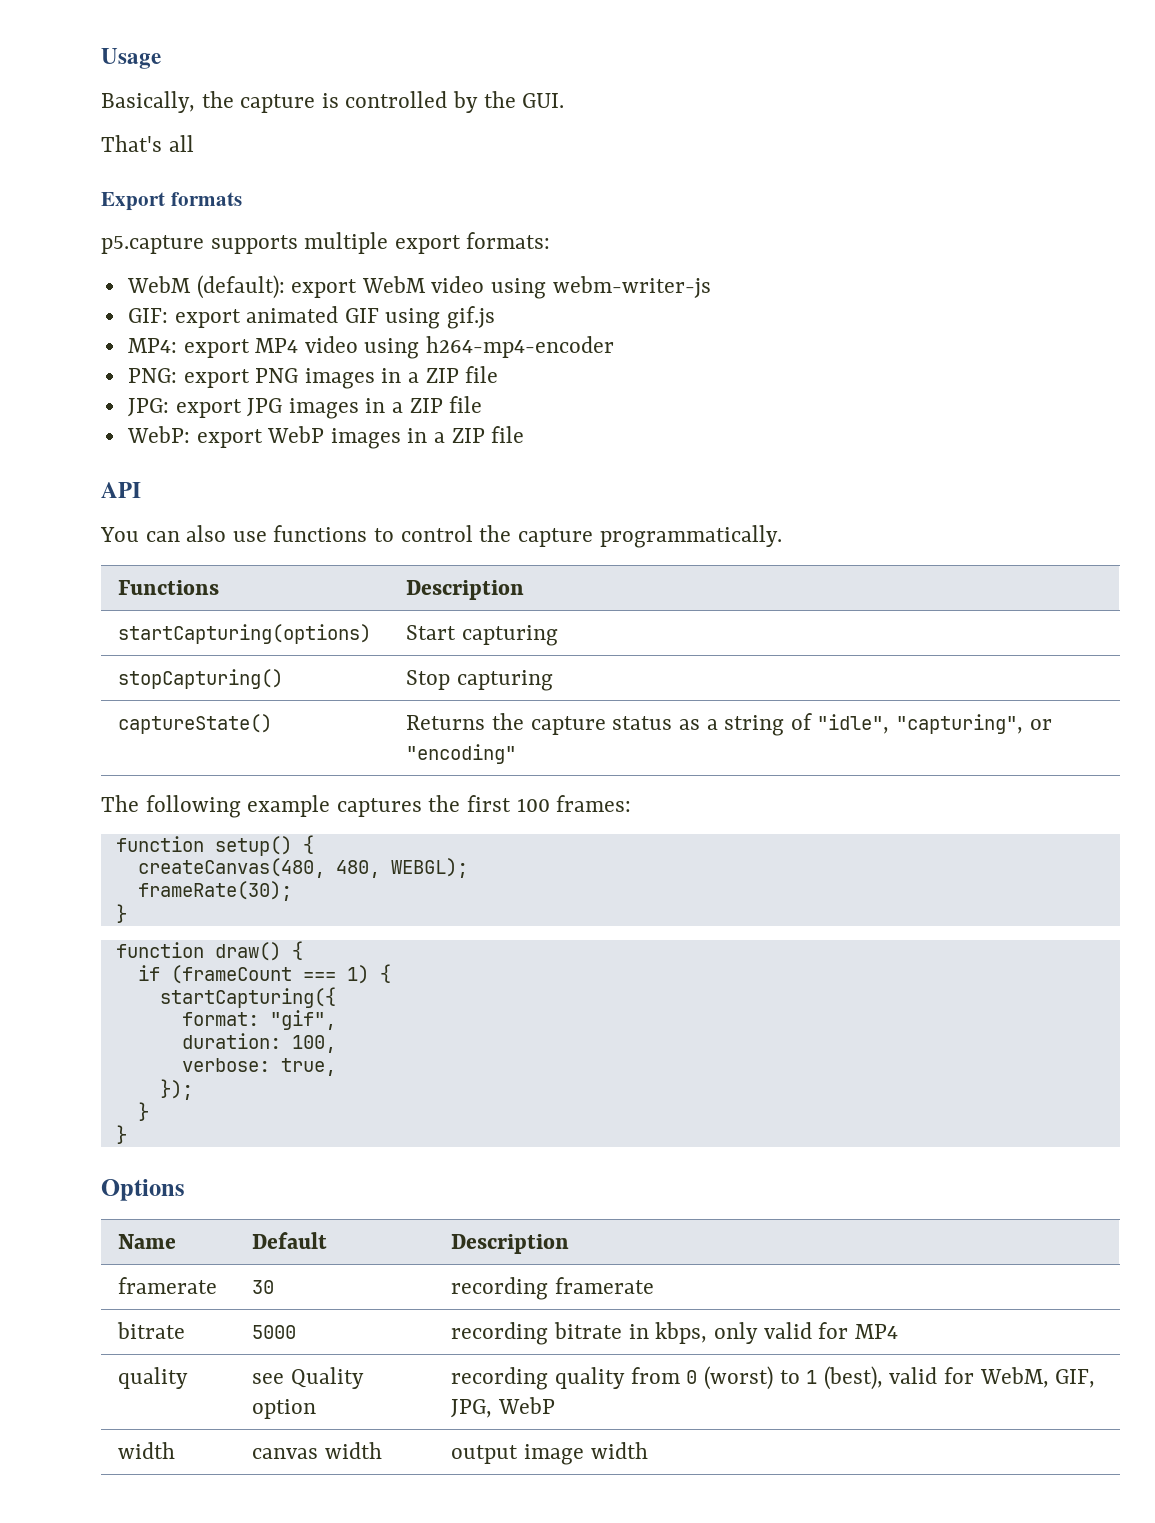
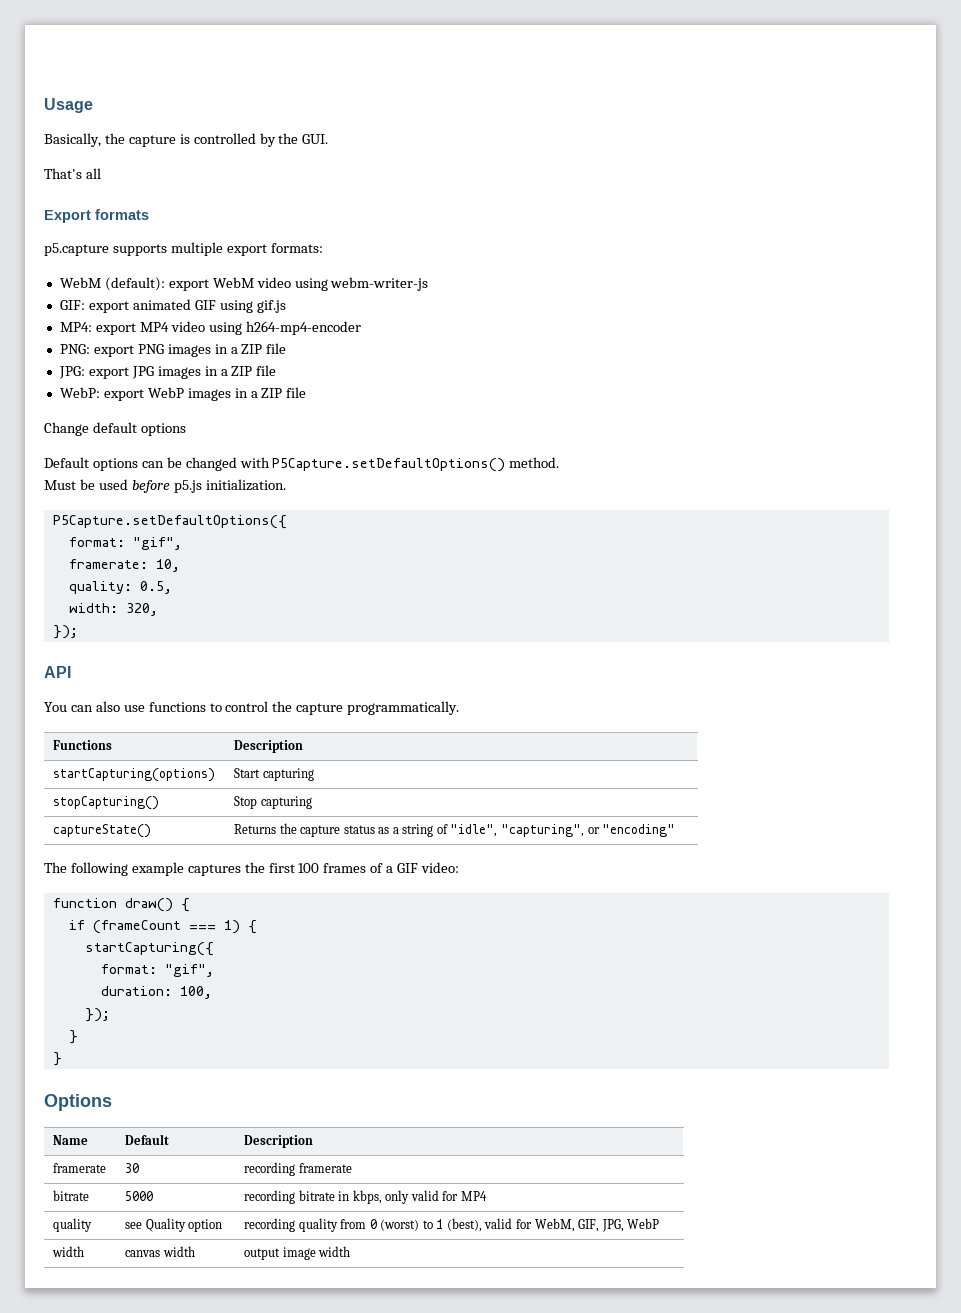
+ Change default options
+ Default options can be changed with P5Capture.setDefaultOptions() method.
+ Must be used before p5.js initialization.
+ P5Capture.setDefaultOptions({
+ format: "gif",
+ framerate: 10,
+ quality: 0.5,
+ width: 320,
+ });
- The following example captures the first 100 frames:
- function setup() {
- createCanvas(480, 480, WEBGL);
- frameRate(30);
- }
+ The following example captures the first 100 frames of a GIF video:
- verbose: true,

